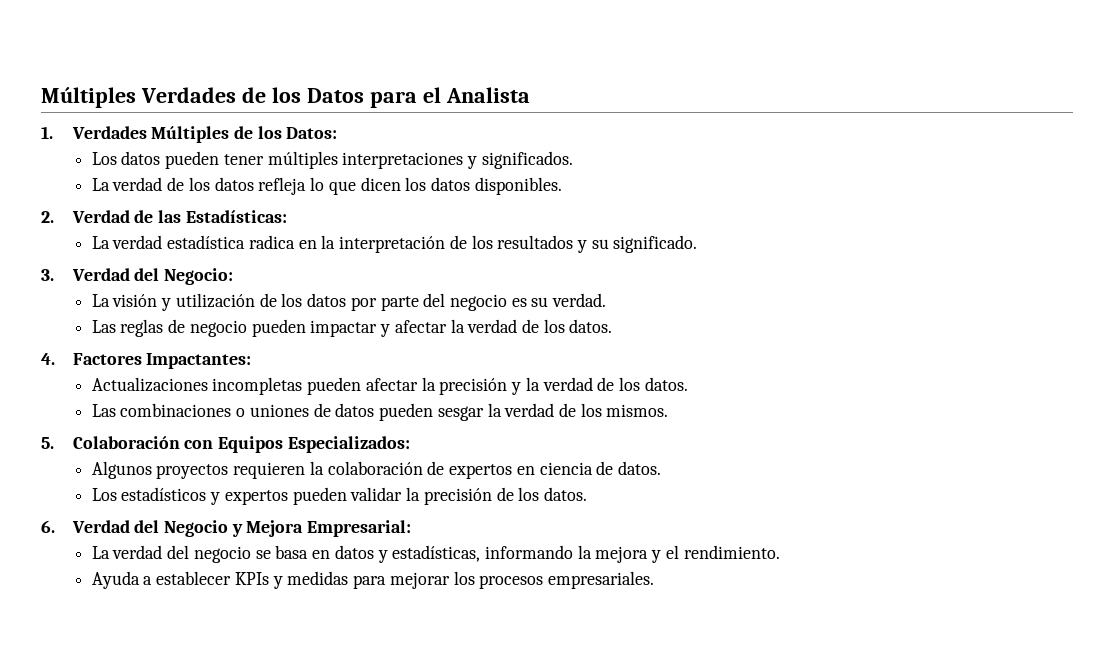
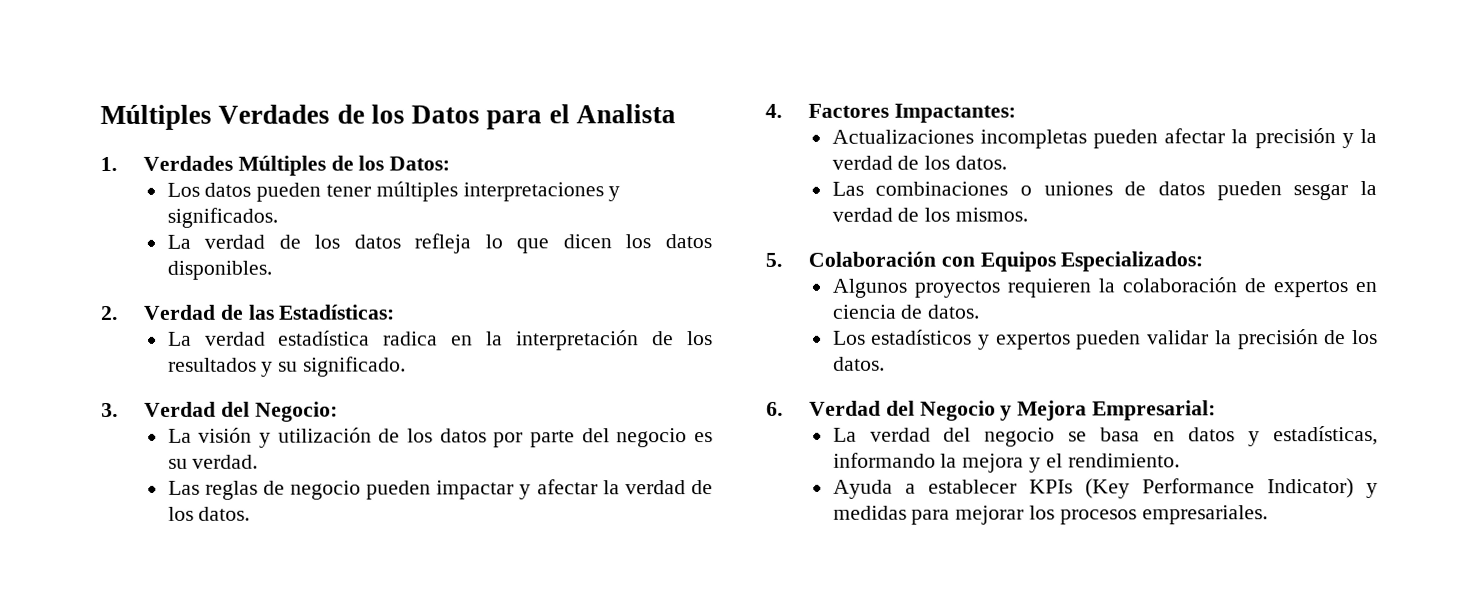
- Ayuda a establecer KPIs y medidas para mejorar los procesos empresariales.
+ Ayuda a establecer KPIs (Key Performance Indicator) y medidas para mejorar los procesos empresariales.

